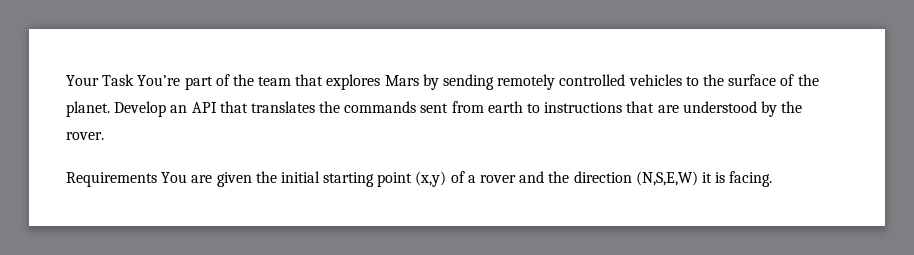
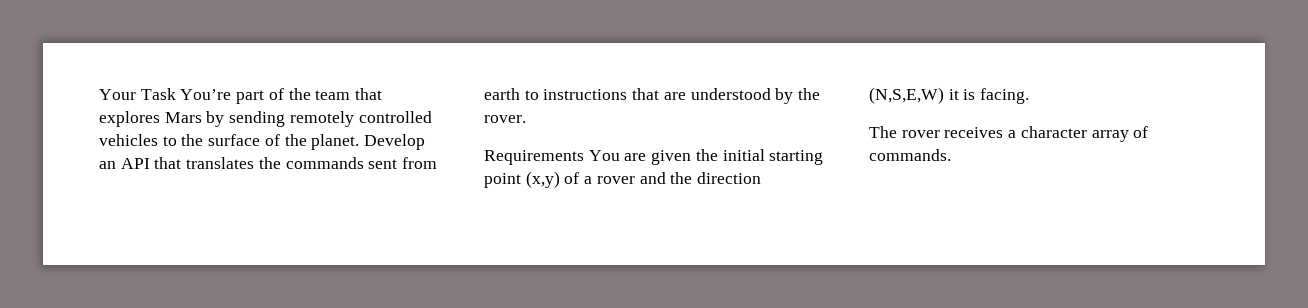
+ The rover receives a character array of commands.

